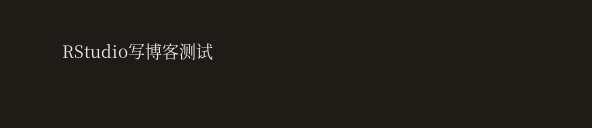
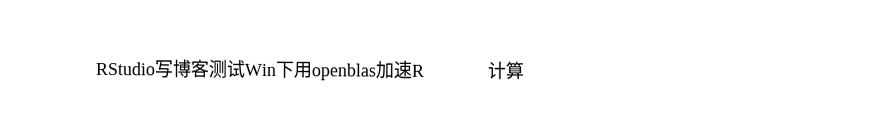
- RStudio写博客测试
+ RStudio写博客测试Win下用openblas加速R计算

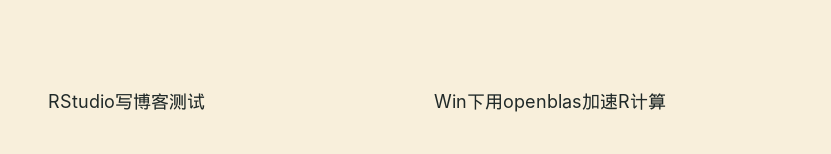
- RStudio写博客测试Win下用openblas加速R计算
+ RStudio写博客测试
+ Win下用openblas加速R计算

